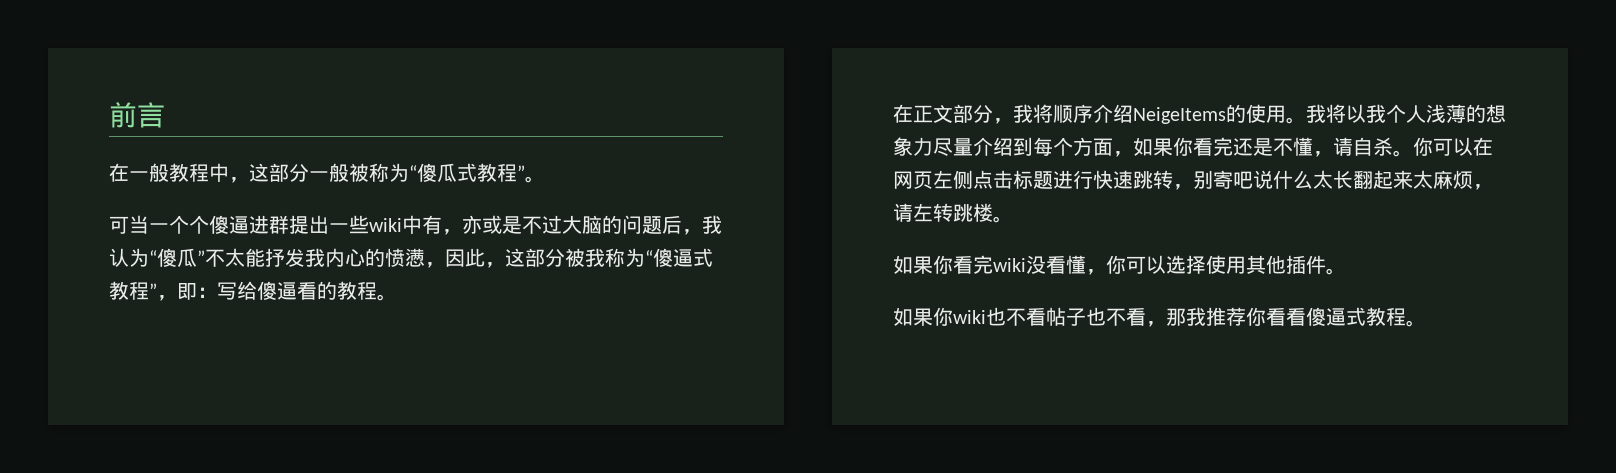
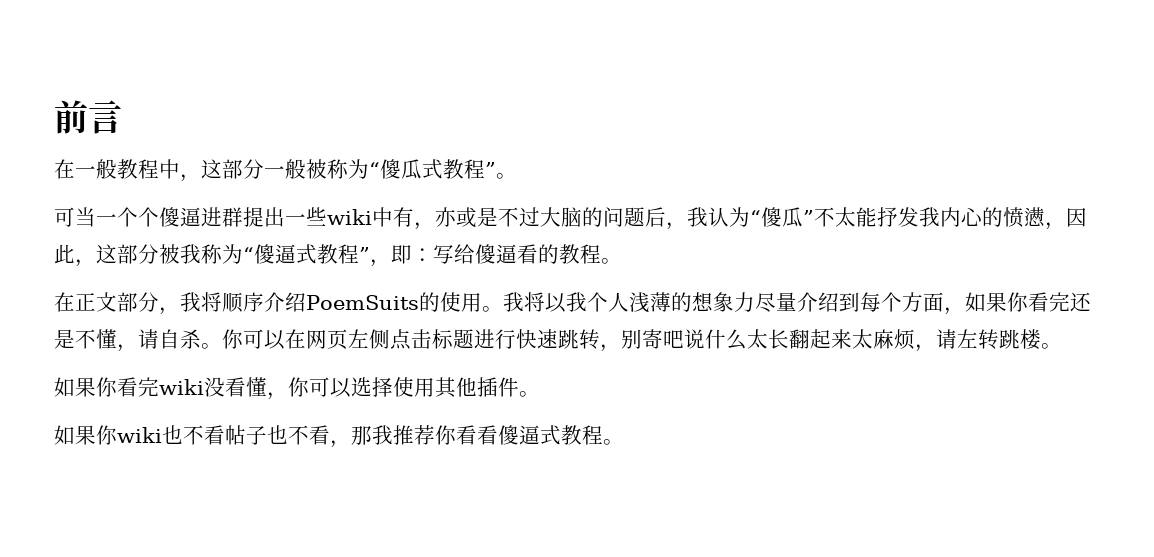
- 在正文部分，我将顺序介绍NeigeItems的使用。
+ 在正文部分，我将顺序介绍PoemSuits的使用。

